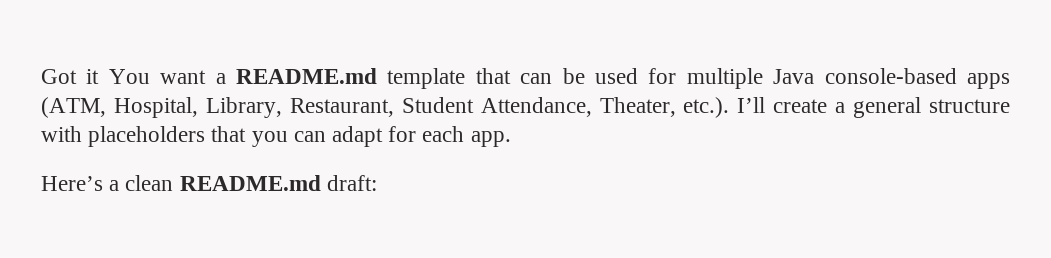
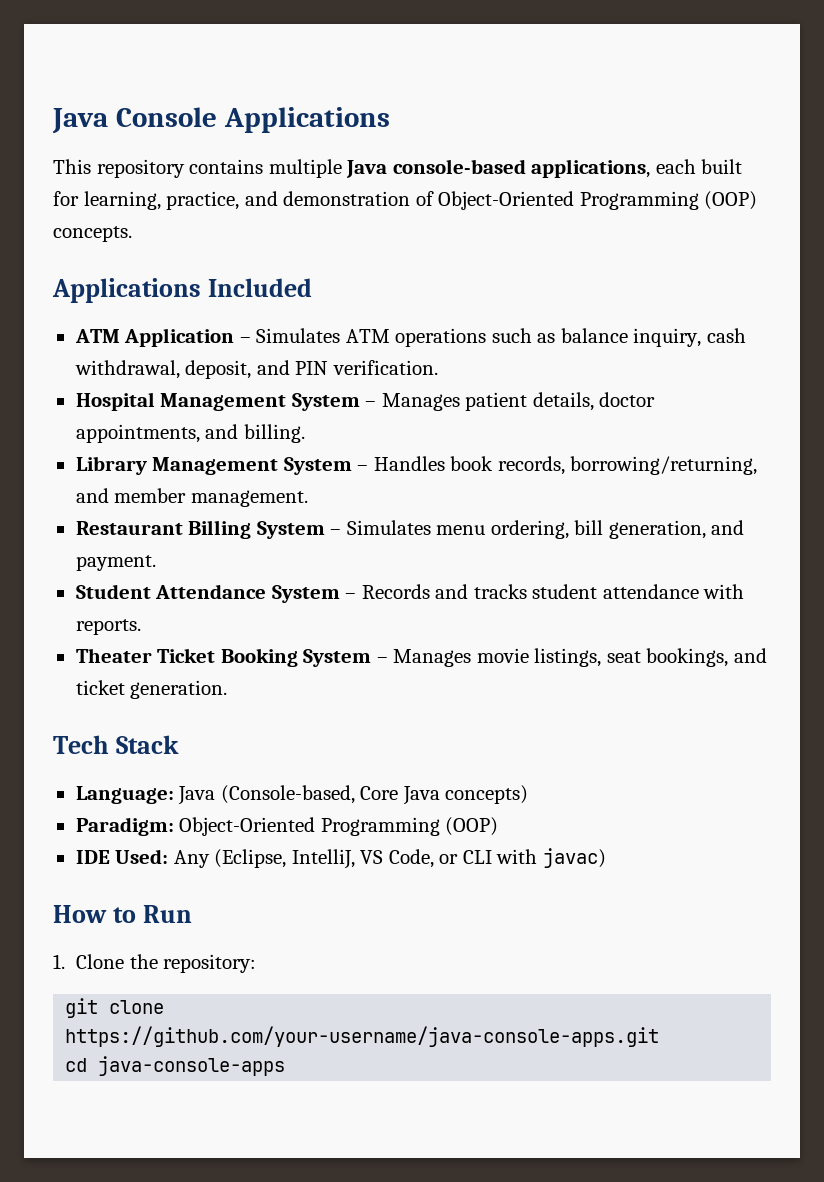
- Got it You want a README.md template that can be used for multiple Java console-based apps (ATM, Hospital, Library, Restaurant, Student Attendance, Theater, etc.). I’ll create a general structure with placeholders that you can adapt for each app.
- Here’s a clean README.md draft:
+ Java Console Applications
+ This repository contains multiple Java console-based applications, each built for learning, practice, and demonstration of Object-Oriented Programming (OOP) concepts.
+ Applications Included
+ ATM Application – Simulates ATM operations such as balance inquiry, cash withdrawal, deposit, and PIN verification.
+ Hospital Management System – Manages patient details, doctor appointments, and billing.
+ Library Management System – Handles book records, borrowing/returning, and member management.
+ Restaurant Billing System – Simulates menu ordering, bill generation, and payment.
+ Student Attendance System – Records and tracks student attendance with reports.
+ Theater Ticket Booking System – Manages movie listings, seat bookings, and ticket generation.
+ Tech Stack
+ Language: Java (Console-based, Core Java concepts)
+ Paradigm: Object-Oriented Programming (OOP)
+ IDE Used: Any (Eclipse, IntelliJ, VS Code, or CLI with javac)
+ How to Run
+ 1. Clone the repository:
+ git clone https://github.com/your-username/java-console-apps.git
+ cd java-console-apps

